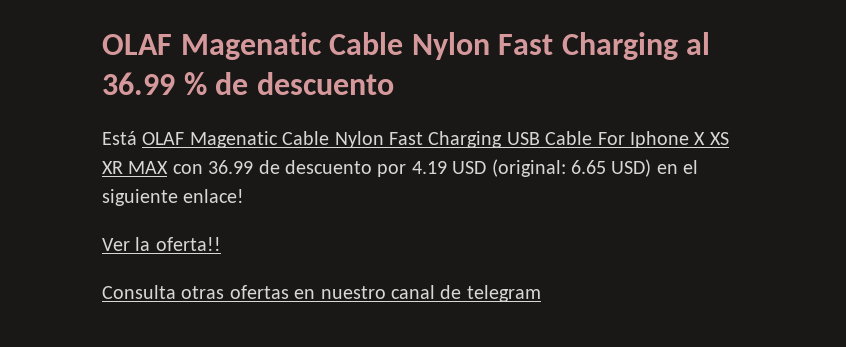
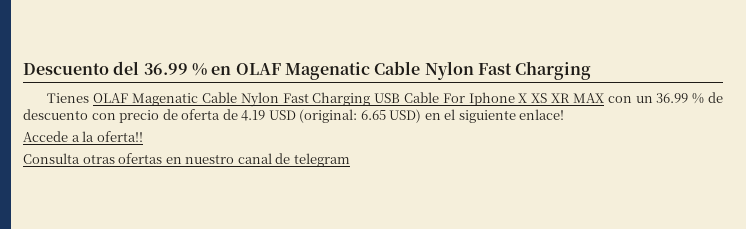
- OLAF Magenatic Cable Nylon Fast Charging al 36.99 % de descuento
- Está OLAF Magenatic Cable Nylon Fast Charging USB Cable For Iphone X XS XR MAX con 36.99 de descuento por 4.19 USD (original: 6.65 USD) en el siguiente enlace!
+ Descuento del 36.99 % en OLAF Magenatic Cable Nylon Fast Charging
+ Tienes OLAF Magenatic Cable Nylon Fast Charging USB Cable For Iphone X XS XR MAX con un 36.99 % de descuento con precio de oferta de 4.19 USD (original: 6.65 USD) en el siguiente enlace!
- Ver la oferta!!
+ Accede a la oferta!!

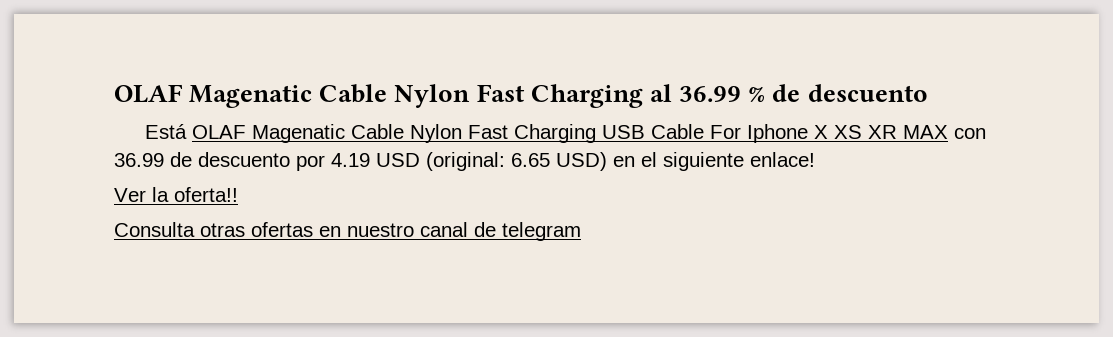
- Descuento del 36.99 % en OLAF Magenatic Cable Nylon Fast Charging
- Tienes OLAF Magenatic Cable Nylon Fast Charging USB Cable For Iphone X XS XR MAX con un 36.99 % de descuento con precio de oferta de 4.19 USD (original: 6.65 USD) en el siguiente enlace!
+ OLAF Magenatic Cable Nylon Fast Charging al 36.99 % de descuento
+ Está OLAF Magenatic Cable Nylon Fast Charging USB Cable For Iphone X XS XR MAX con 36.99 de descuento por 4.19 USD (original: 6.65 USD) en el siguiente enlace!
- Accede a la oferta!!
+ Ver la oferta!!

